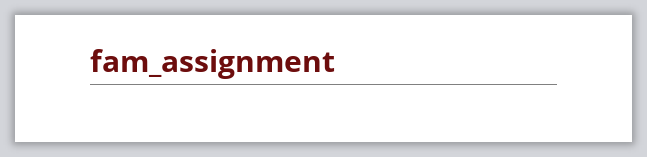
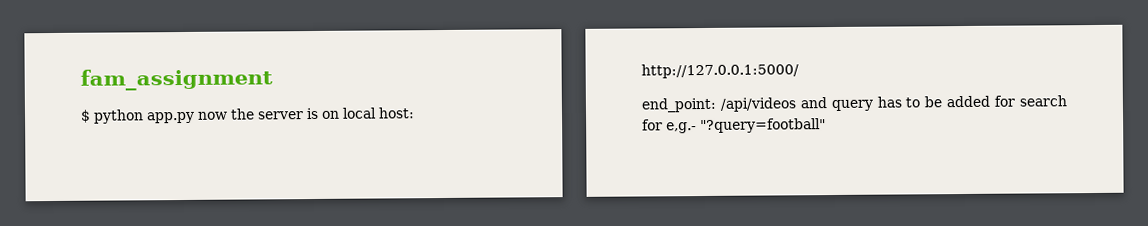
+ $ python app.py now the server is on local host: http://127.0.0.1:5000/
+ end_point: /api/videos and query has to be added for search for e,g.- "?query=football"

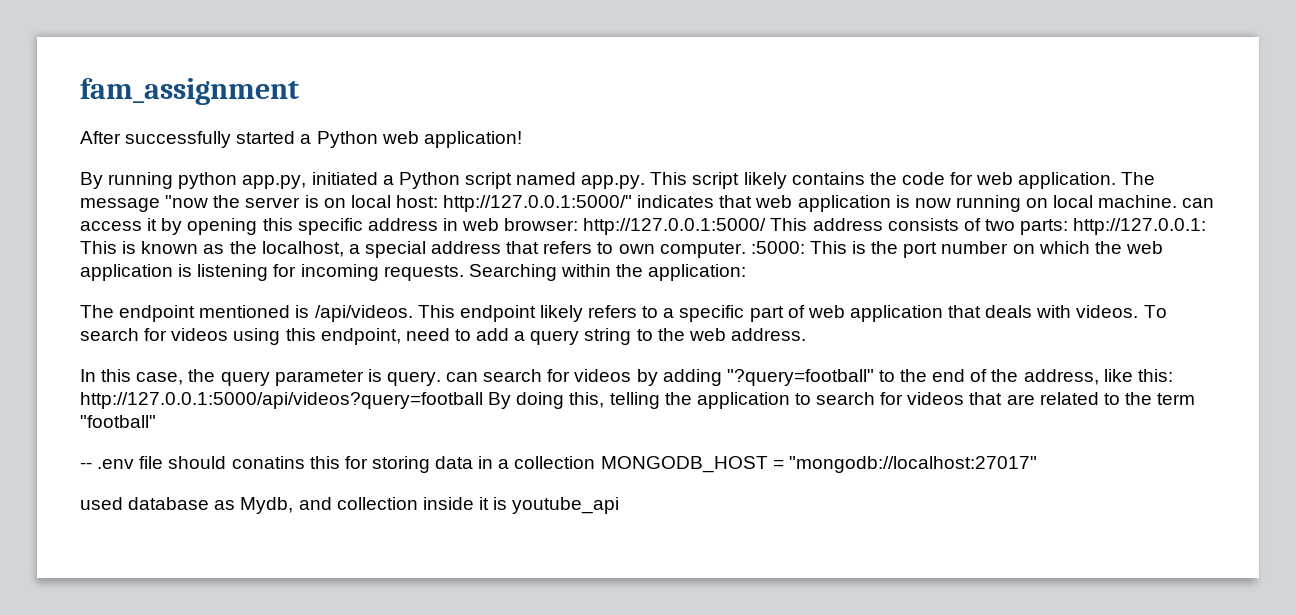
- $ python app.py now the server is on local host: http://127.0.0.1:5000/
- end_point: /api/videos and query has to be added for search for e,g.- "?query=football"
+ After successfully started a Python web application!
+ By running python app.py, initiated a Python script named app.py. This script likely contains the code for web application. The message "now the server is on local host: http://127.0.0.1:5000/" indicates that web application is now running on local machine. can access it by opening this specific address in web browser: http://127.0.0.1:5000/ This address consists of two parts: http://127.0.0.1: This is known as the localhost, a special address that refers to own computer. :5000: This is the port number on which the web application is listening for incoming requests. Searching within the application:
+ The endpoint mentioned is /api/videos. This endpoint likely refers to a specific part of web application that deals with videos. To search for videos using this endpoint, need to add a query string to the web address.
+ In this case, the query parameter is query. can search for videos by adding "?query=football" to the end of the address, like this: http://127.0.0.1:5000/api/videos?query=football By doing this, telling the application to search for videos that are related to the term "football"
+ -- .env file should conatins this for storing data in a collection MONGODB_HOST = "mongodb://localhost:27017"
+ used database as Mydb, and collection inside it is youtube_api

